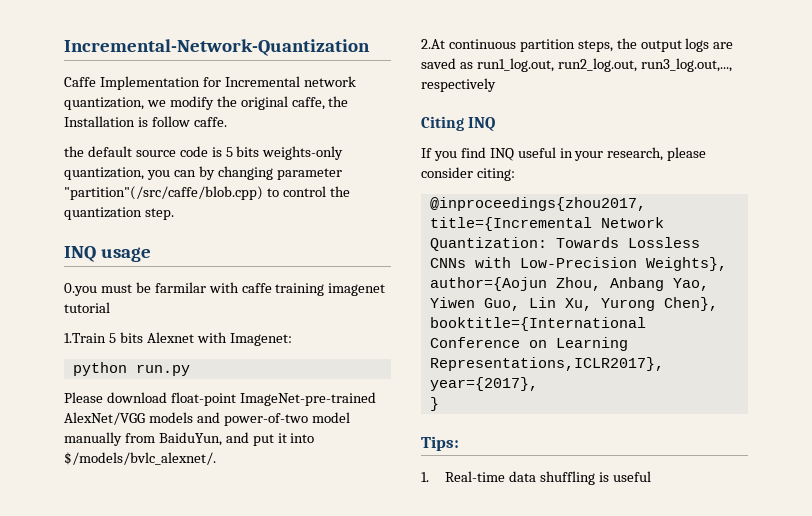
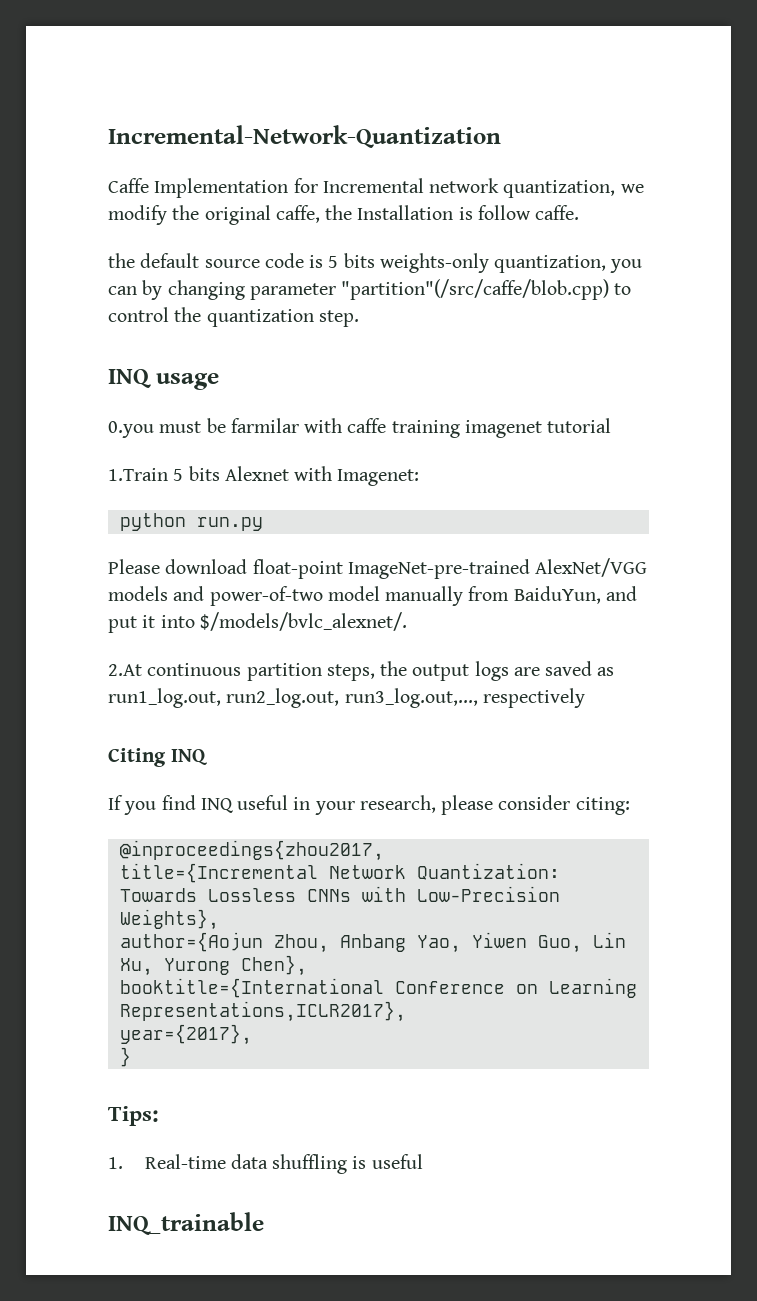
+ INQ_trainable

